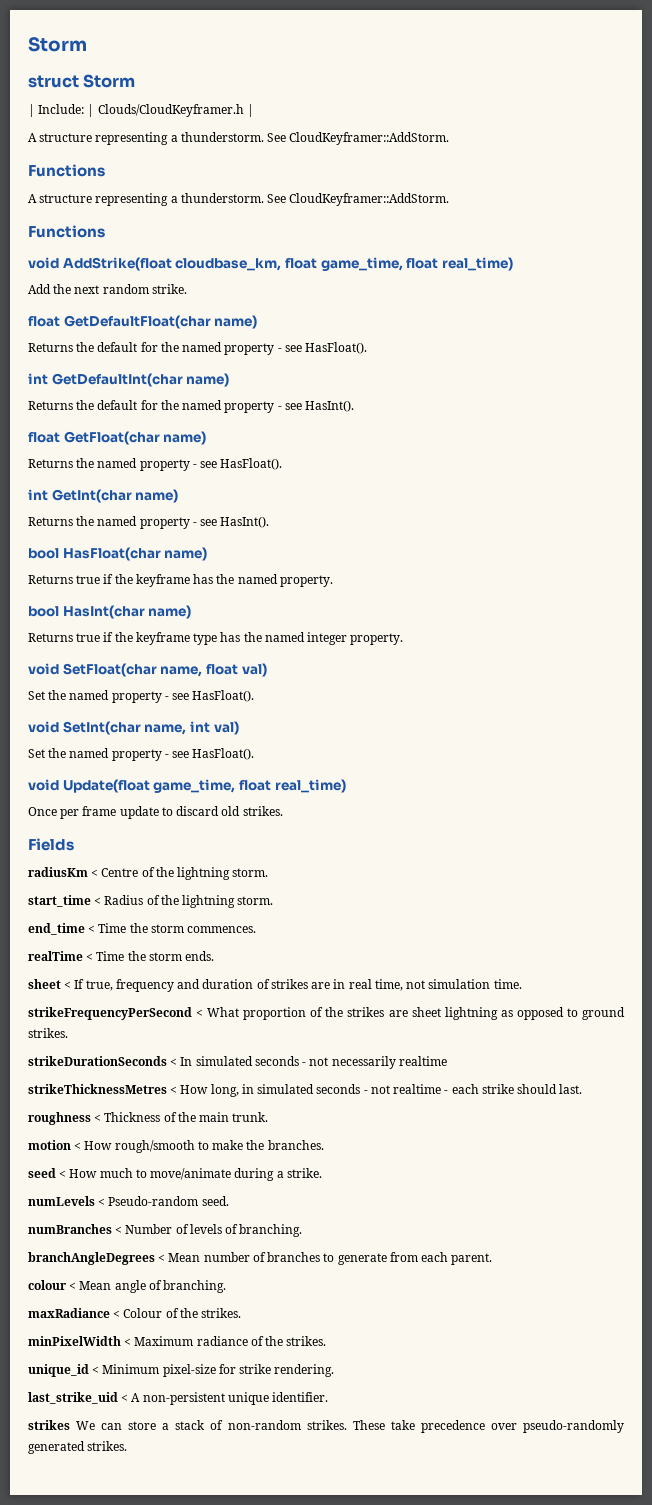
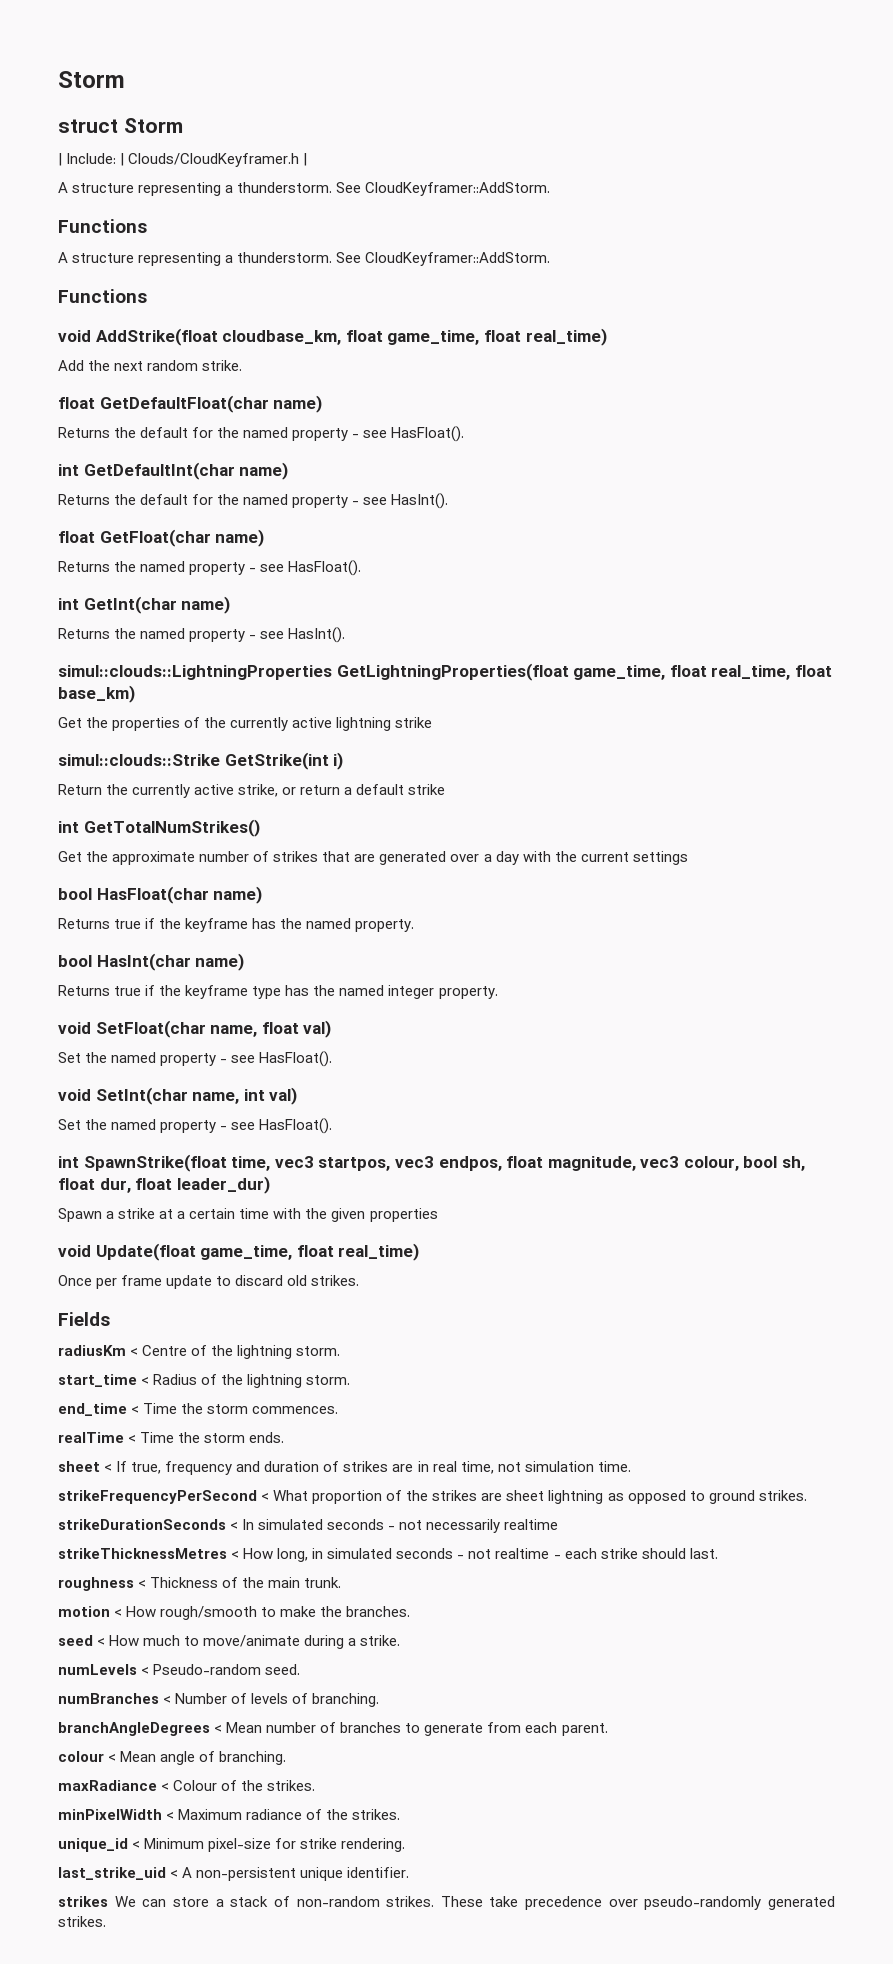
+ simul::clouds::LightningProperties GetLightningProperties(float game_time, float real_time, float base_km)
+ Get the properties of the currently active lightning strike
+ simul::clouds::Strike GetStrike(int i)
+ Return the currently active strike, or return a default strike
+ int GetTotalNumStrikes()
+ Get the approximate number of strikes that are generated over a day with the current settings
+ int SpawnStrike(float time, vec3 startpos, vec3 endpos, float magnitude, vec3 colour, bool sh, float dur, float leader_dur)
+ Spawn a strike at a certain time with the given properties

